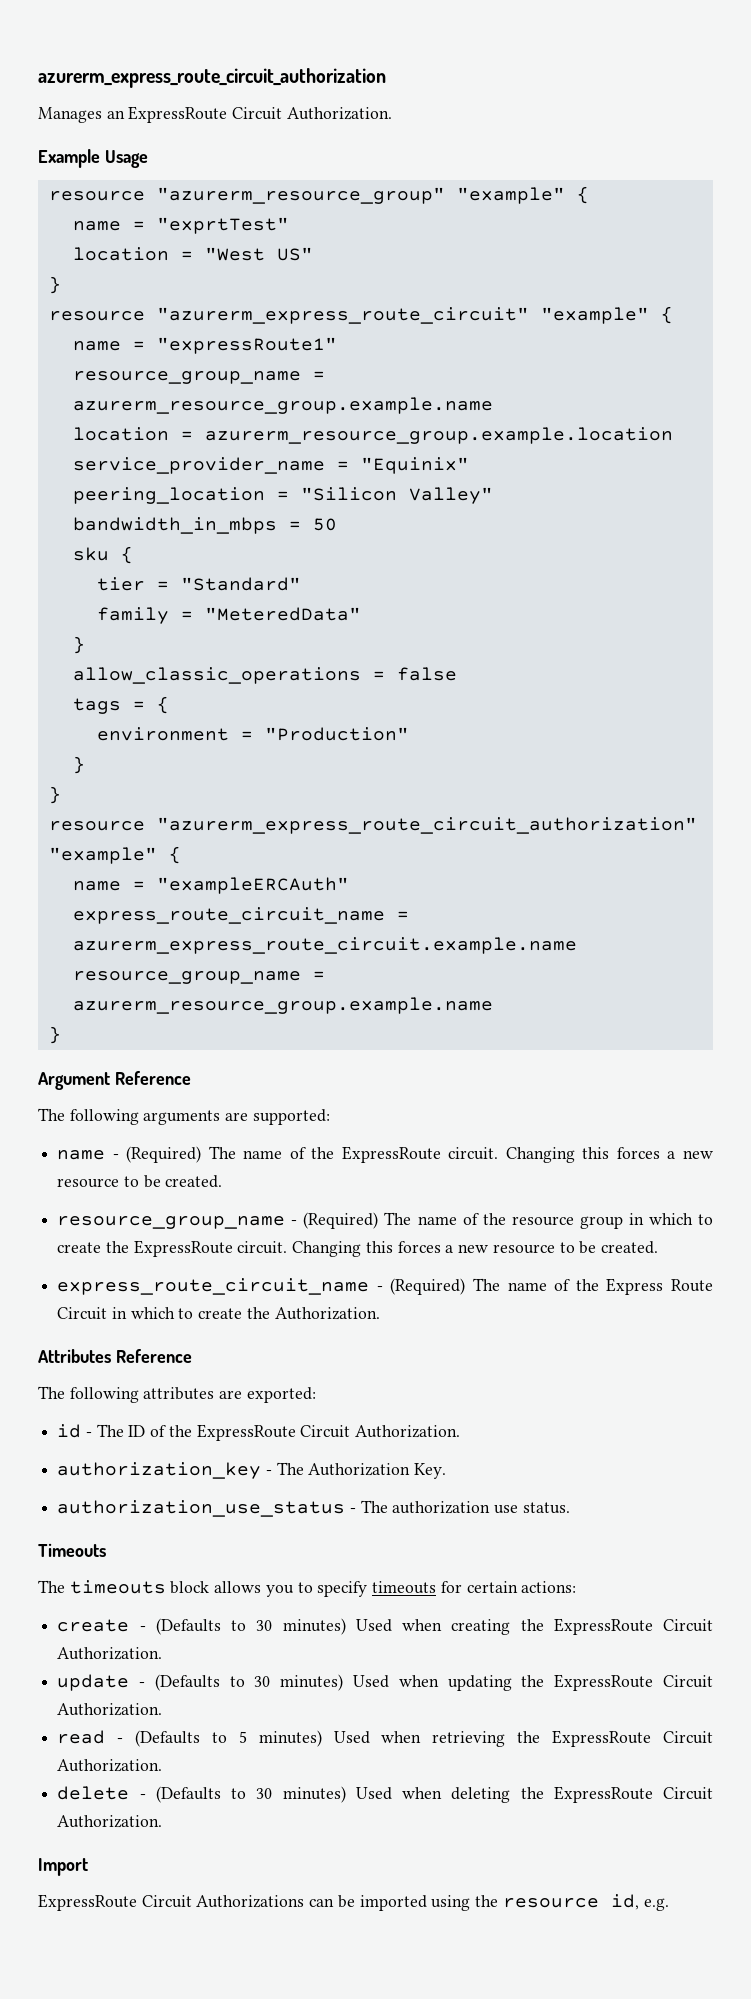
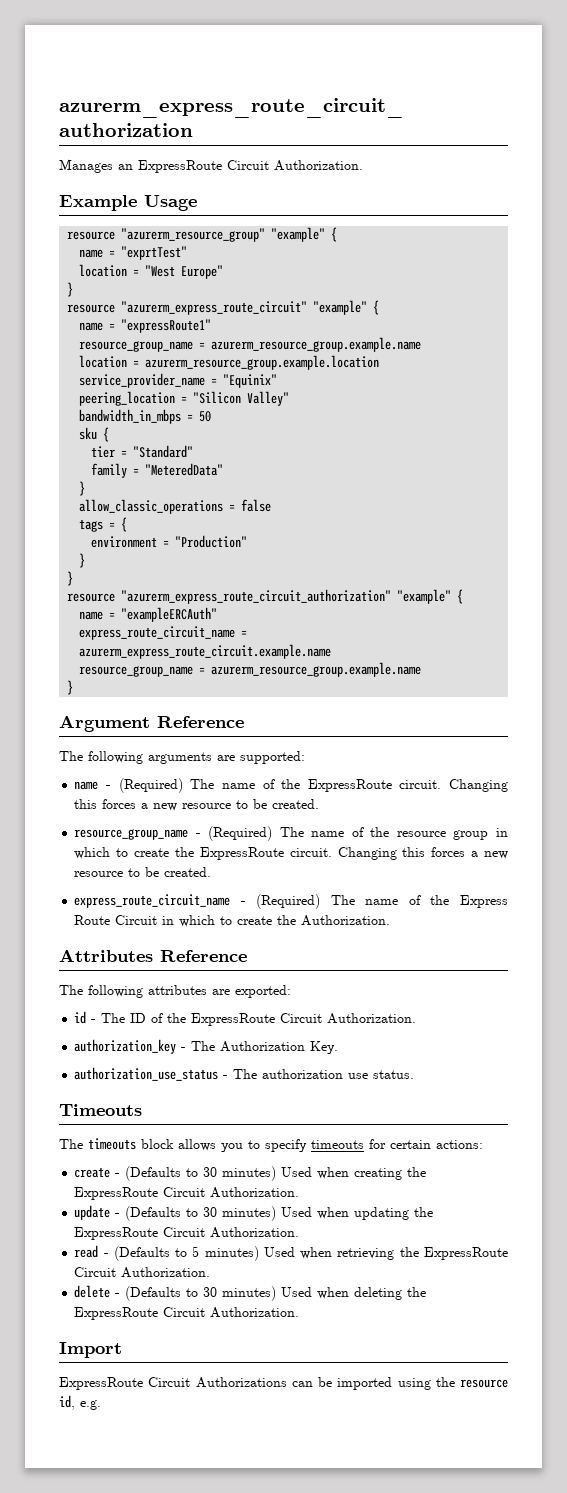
- location = "West US"
+ location = "West Europe"

